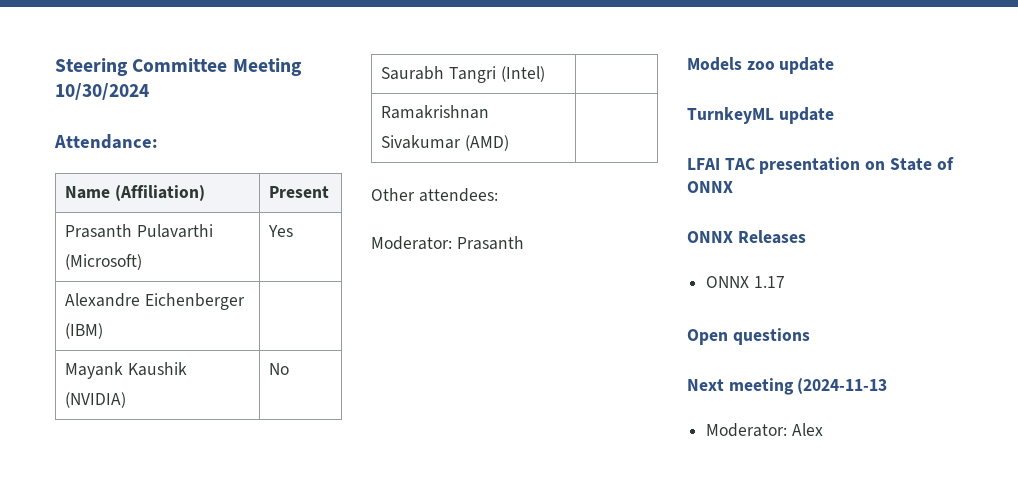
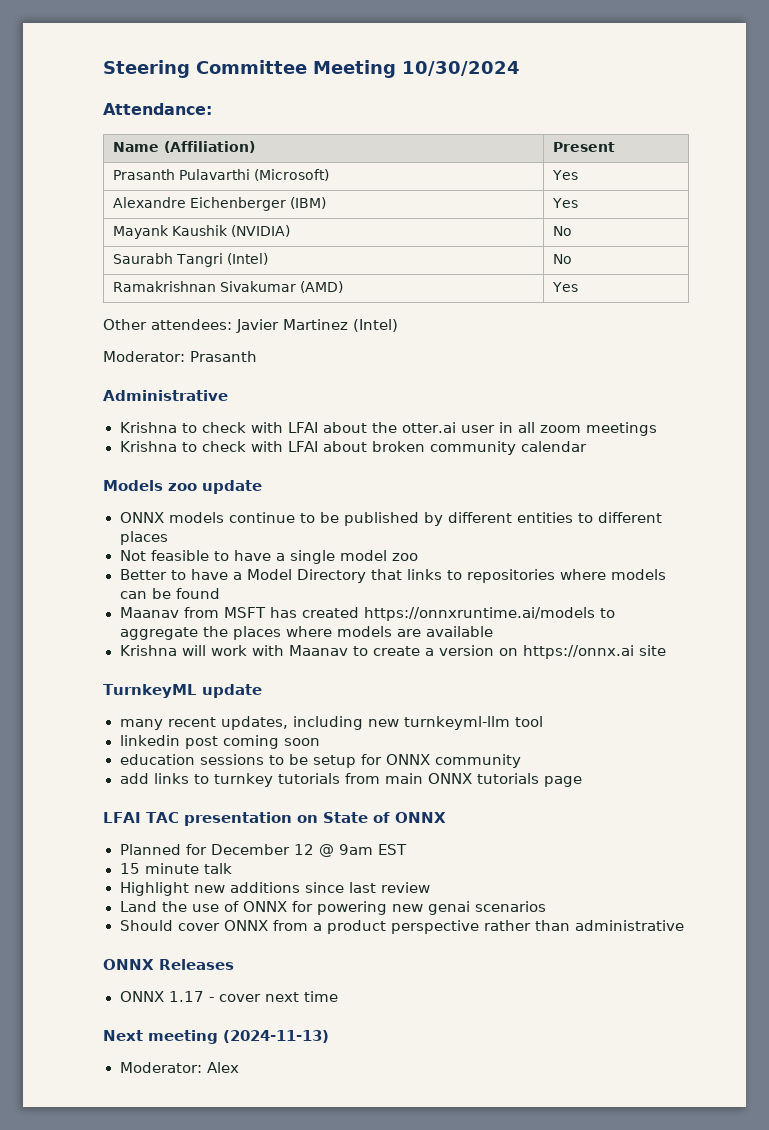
- Alexandre Eichenberger (IBM) |
+ Alexandre Eichenberger (IBM) | Yes
- Saurabh Tangri (Intel) |
+ Saurabh Tangri (Intel) | No
- Ramakrishnan Sivakumar (AMD) |
+ Ramakrishnan Sivakumar (AMD) | Yes
- Other attendees:
+ Other attendees: Javier Martinez (Intel)
+ Administrative
+ Krishna to check with LFAI about the otter.ai user in all zoom meetings
+ Krishna to check with LFAI about broken community calendar
  Models zoo update
+ ONNX models continue to be published by different entities to different places
+ Not feasible to have a single model zoo
+ Better to have a Model Directory that links to repositories where models can be found
+ Maanav from MSFT has created https://onnxruntime.ai/models to aggregate the places where models are available
+ Krishna will work with Maanav to create a version on https://onnx.ai site
  TurnkeyML update
+ many recent updates, including new turnkeyml-llm tool
+ linkedin post coming soon
+ education sessions to be setup for ONNX community
+ add links to turnkey tutorials from main ONNX tutorials page
+ Planned for December 12 @ 9am EST
+ 15 minute talk
+ Highlight new additions since last review
+ Land the use of ONNX for powering new genai scenarios
+ Should cover ONNX from a product perspective rather than administrative
- ONNX 1.17
- Open questions
+ ONNX 1.17 - cover next time
- Next meeting (2024-11-13
+ Next meeting (2024-11-13)

